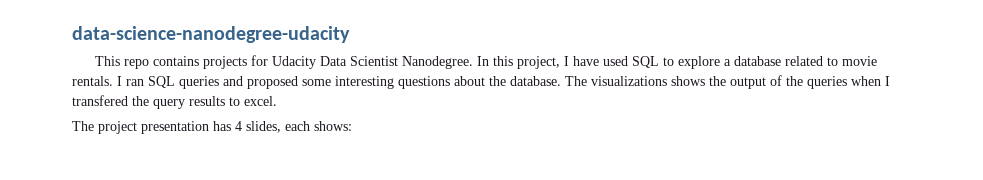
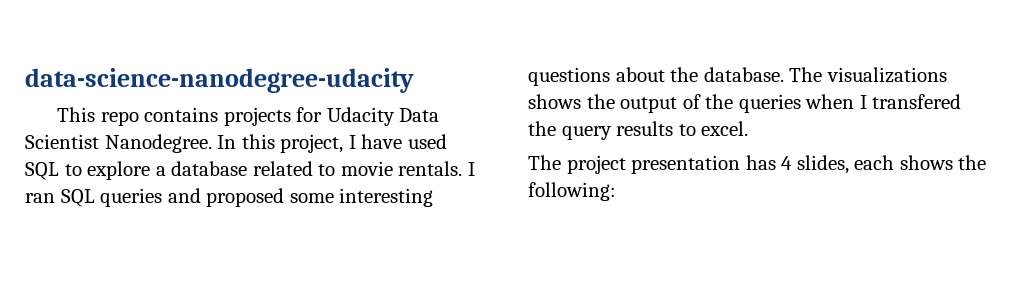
- The project presentation has 4 slides, each shows:
+ The project presentation has 4 slides, each shows the following:

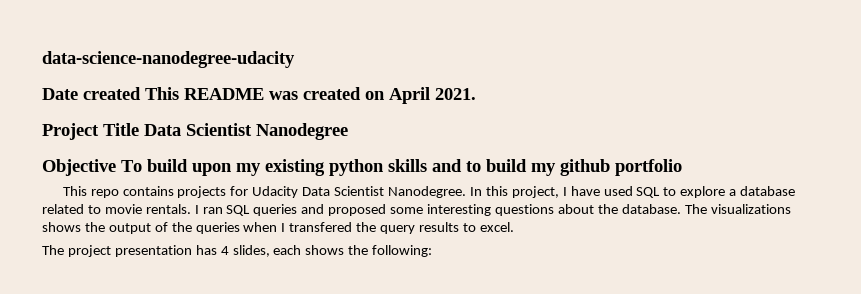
+ Date created This README was created on April 2021.
+ Project Title Data Scientist Nanodegree
+ Objective To build upon my existing python skills and to build my github portfolio

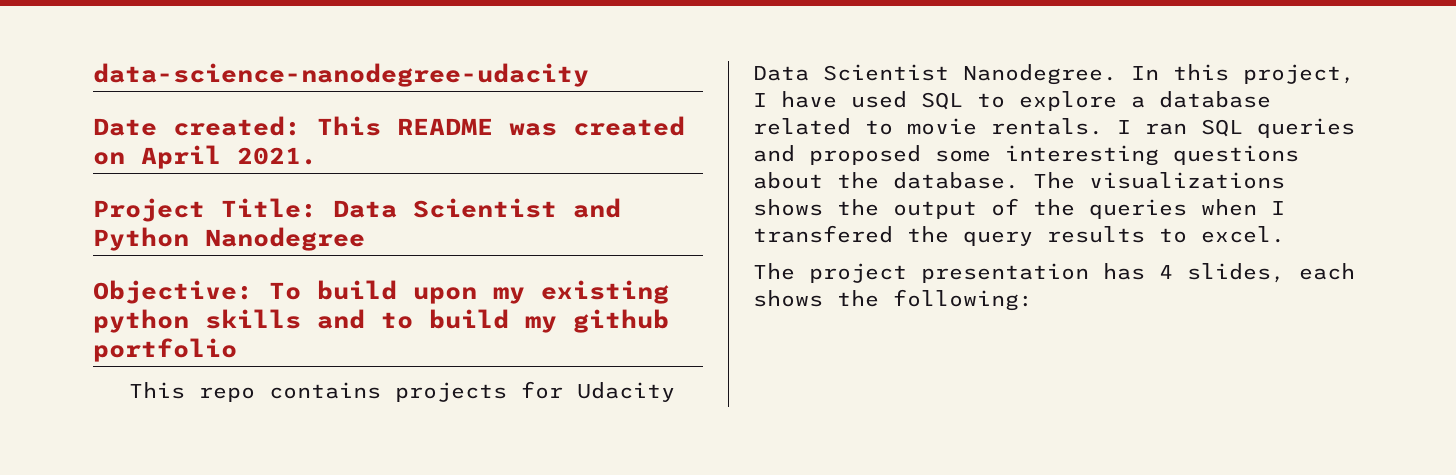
- Date created This README was created on April 2021.
+ Date created: This README was created on April 2021.
- Project Title Data Scientist Nanodegree
+ Project Title: Data Scientist and Python Nanodegree
- Objective To build upon my existing python skills and to build my github portfolio
+ Objective: To build upon my existing python skills and to build my github portfolio

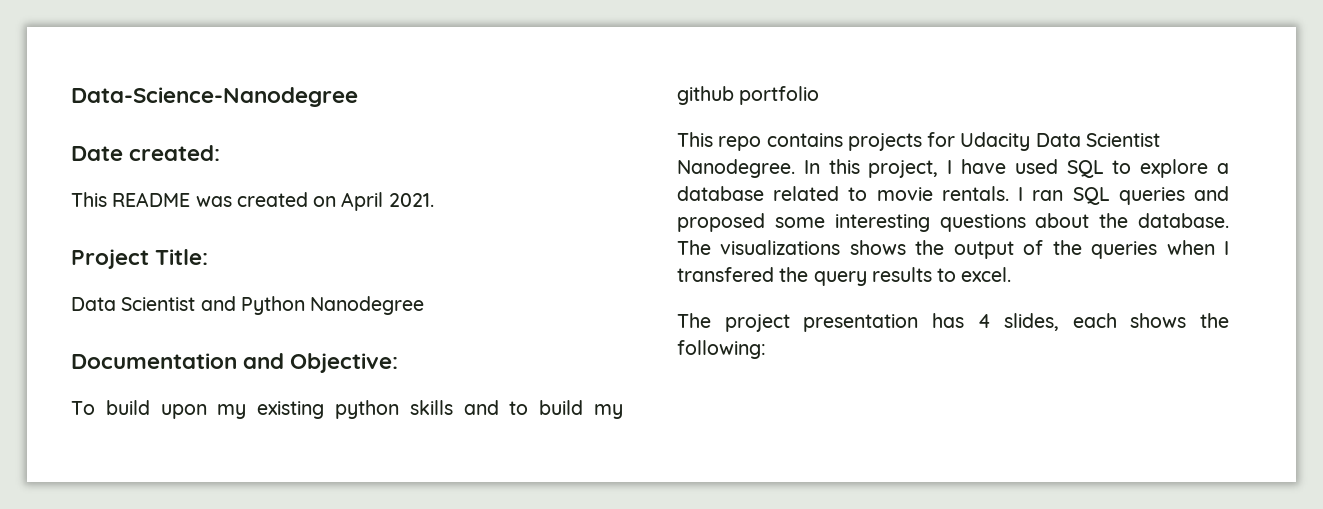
- data-science-nanodegree-udacity
+ Data-Science-Nanodegree
- Date created: This README was created on April 2021.
+ Date created:
+ This README was created on April 2021.
- Project Title: Data Scientist and Python Nanodegree
+ Project Title:
+ Data Scientist and Python Nanodegree
- Objective: To build upon my existing python skills and to build my github portfolio
+ Documentation and Objective:
+ To build upon my existing python skills and to build my github portfolio

